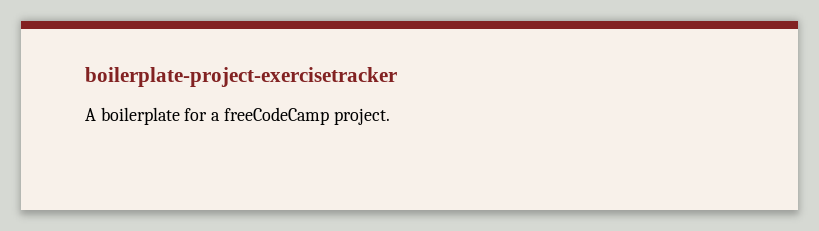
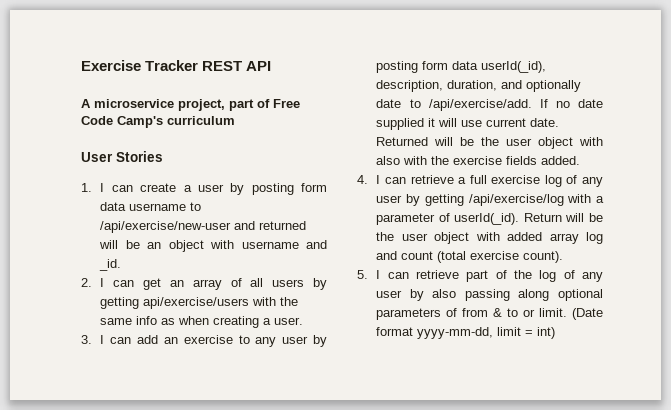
- boilerplate-project-exercisetracker
- A boilerplate for a freeCodeCamp project.
+ Exercise Tracker REST API
+ A microservice project, part of Free Code Camp's curriculum
+ User Stories
+ 1. I can create a user by posting form data username to /api/exercise/new-user and returned will be an object with username and _id.
+ 2. I can get an array of all users by getting api/exercise/users with the same info as when creating a user.
+ 3. I can add an exercise to any user by posting form data userId(_id), description, duration, and optionally date to /api/exercise/add. If no date supplied it will use current date. Returned will be the user object with also with the exercise fields added.
+ 4. I can retrieve a full exercise log of any user by getting /api/exercise/log with a parameter of userId(_id). Return will be the user object with added array log and count (total exercise count).
+ 5. I can retrieve part of the log of any user by also passing along optional parameters of from & to or limit. (Date format yyyy-mm-dd, limit = int)

